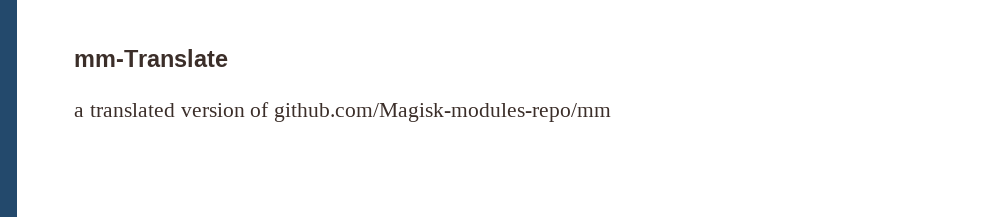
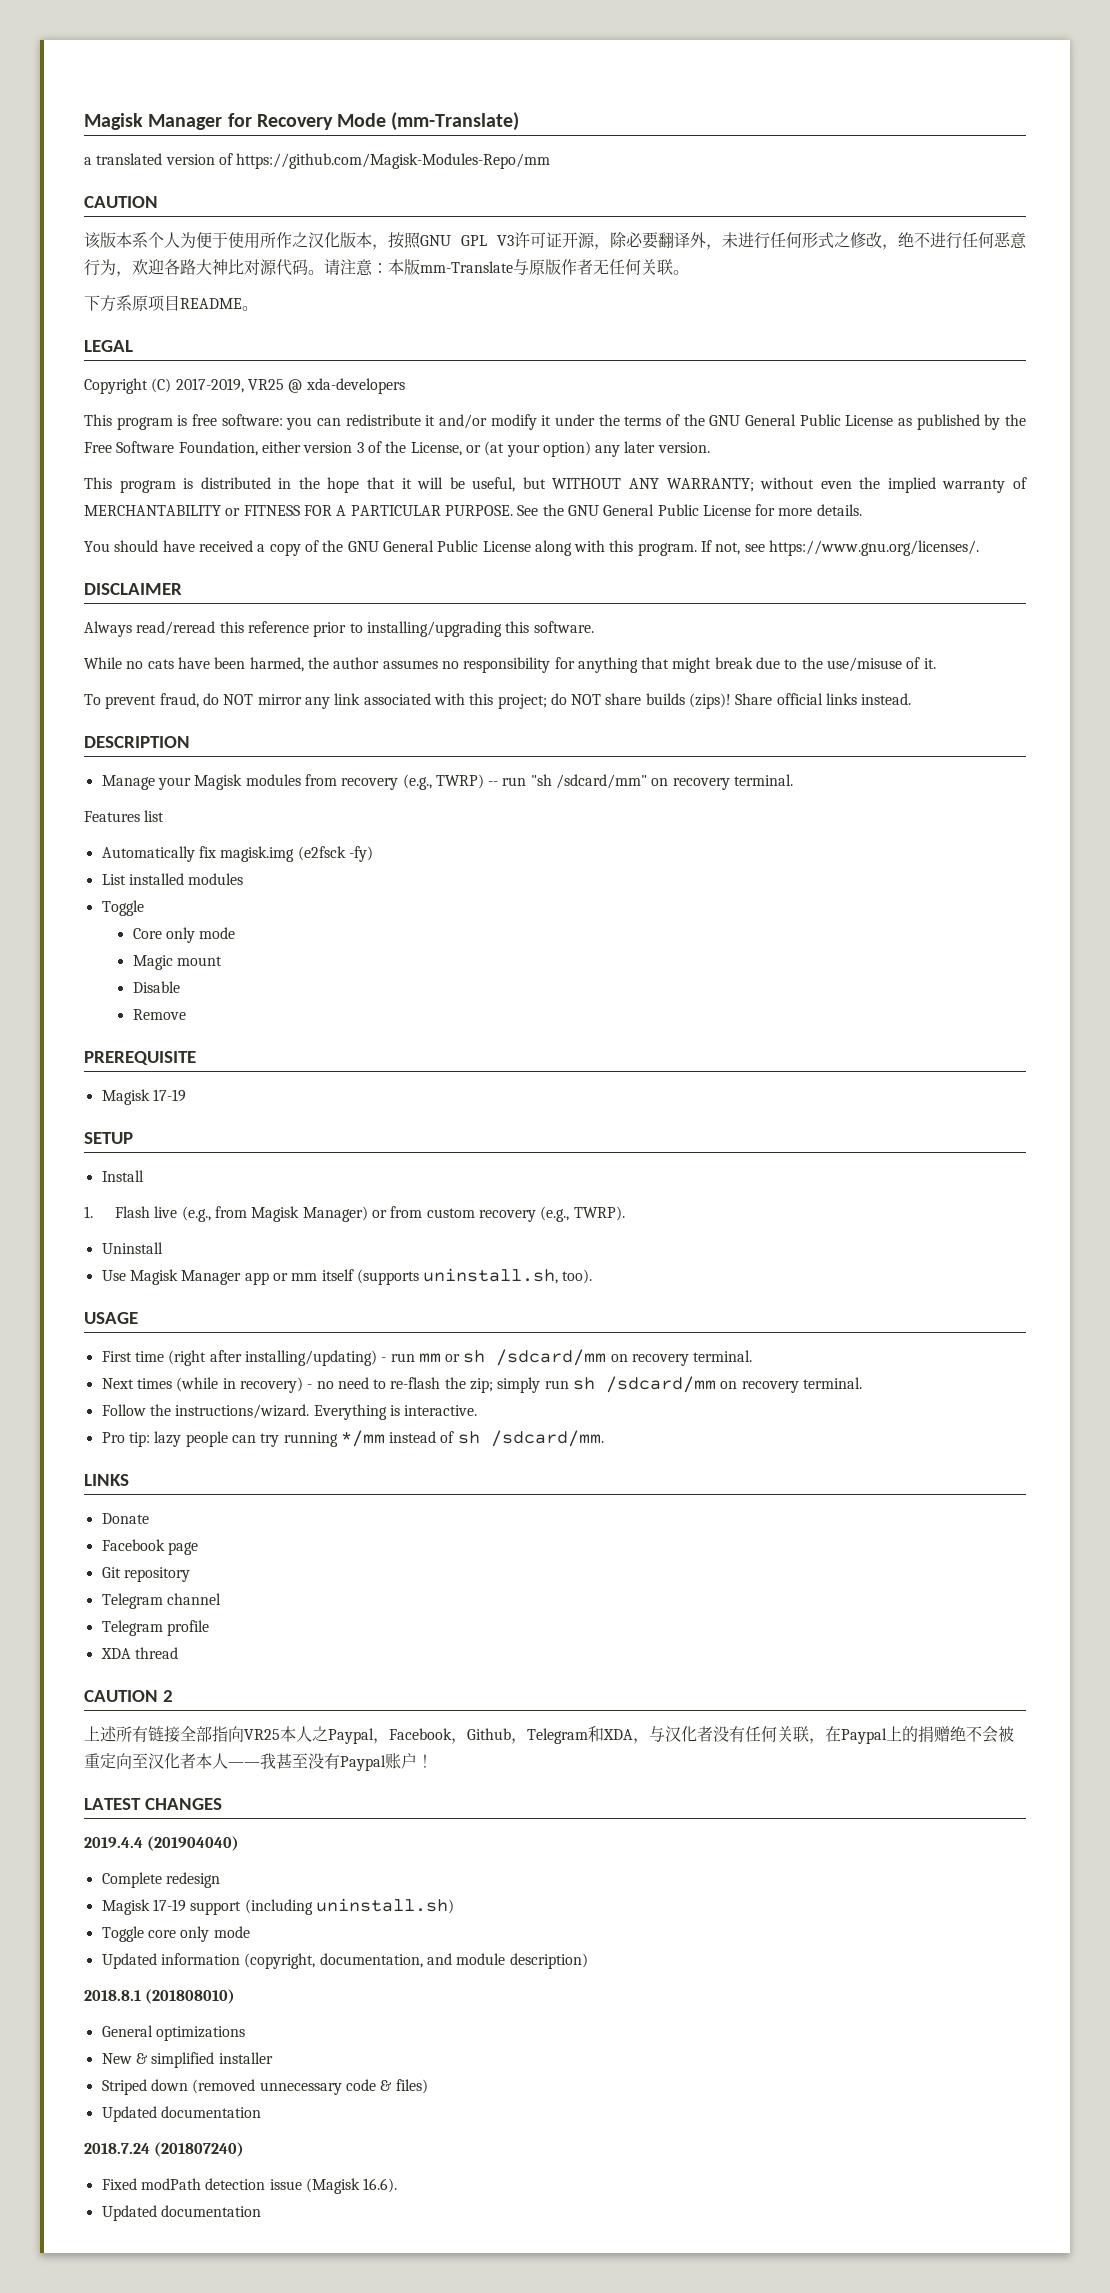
- mm-Translate
- a translated version of github.com/Magisk-modules-repo/mm
+ Magisk Manager for Recovery Mode (mm-Translate)
+ a translated version of https://github.com/Magisk-Modules-Repo/mm
+ CAUTION
+ 该版本系个人为便于使用所作之汉化版本，按照GNU GPL V3许可证开源，除必要翻译外，未进行任何形式之修改，绝不进行任何恶意行为，欢迎各路大神比对源代码。请注意：本版mm-Translate与原版作者无任何关联。
+ 下方系原项目README。
+ LEGAL
+ Copyright (C) 2017-2019, VR25 @ xda-developers
+ This program is free software: you can redistribute it and/or modify it under the terms of the GNU General Public License as published by the Free Software Foundation, either version 3 of the License, or (at your option) any later version.
+ This program is distributed in the hope that it will be useful, but WITHOUT ANY WARRANTY; without even the implied warranty of MERCHANTABILITY or FITNESS FOR A PARTICULAR PURPOSE. See the GNU General Public License for more details.
+ You should have received a copy of the GNU General Public License along with this program. If not, see https://www.gnu.org/licenses/.
+ DISCLAIMER
+ Always read/reread this reference prior to installing/upgrading this software.
+ While no cats have been harmed, the author assumes no responsibility for anything that might break due to the use/misuse of it.
+ To prevent fraud, do NOT mirror any link associated with this project; do NOT share builds (zips)! Share official links instead.
+ DESCRIPTION
+ Manage your Magisk modules from recovery (e.g., TWRP) -- run "sh /sdcard/mm" on recovery terminal.
+ Features list
+ Automatically fix magisk.img (e2fsck -fy)
+ List installed modules
+ Toggle
+ Core only mode
+ Magic mount
+ Disable
+ Remove
+ PREREQUISITE
+ Magisk 17-19
+ SETUP
+ Install
+ 1. Flash live (e.g., from Magisk Manager) or from custom recovery (e.g., TWRP).
+ Uninstall
+ Use Magisk Manager app or mm itself (supports uninstall.sh, too).
+ USAGE
+ First time (right after installing/updating) - run mm or sh /sdcard/mm on recovery terminal.
+ Next times (while in recovery) - no need to re-flash the zip; simply run sh /sdcard/mm on recovery terminal.
+ Follow the instructions/wizard. Everything is interactive.
+ Pro tip: lazy people can try running */mm instead of sh /sdcard/mm.
+ LINKS
+ Donate
+ Facebook page
+ Git repository
+ Telegram channel
+ Telegram profile
+ XDA thread
+ CAUTION 2
+ 上述所有链接全部指向VR25本人之Paypal，Facebook，Github，Telegram和XDA，与汉化者没有任何关联，在Paypal上的捐赠绝不会被重定向至汉化者本人——我甚至没有Paypal账户！
+ LATEST CHANGES
+ 2019.4.4 (201904040)
+ Complete redesign
+ Magisk 17-19 support (including uninstall.sh)
+ Toggle core only mode
+ Updated information (copyright, documentation, and module description)
+ 2018.8.1 (201808010)
+ General optimizations
+ New & simplified installer
+ Striped down (removed unnecessary code & files)
+ Updated documentation
+ 2018.7.24 (201807240)
+ Fixed modPath detection issue (Magisk 16.6).
+ Updated documentation

